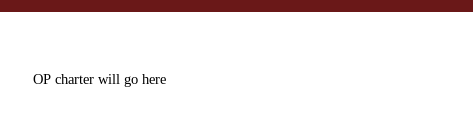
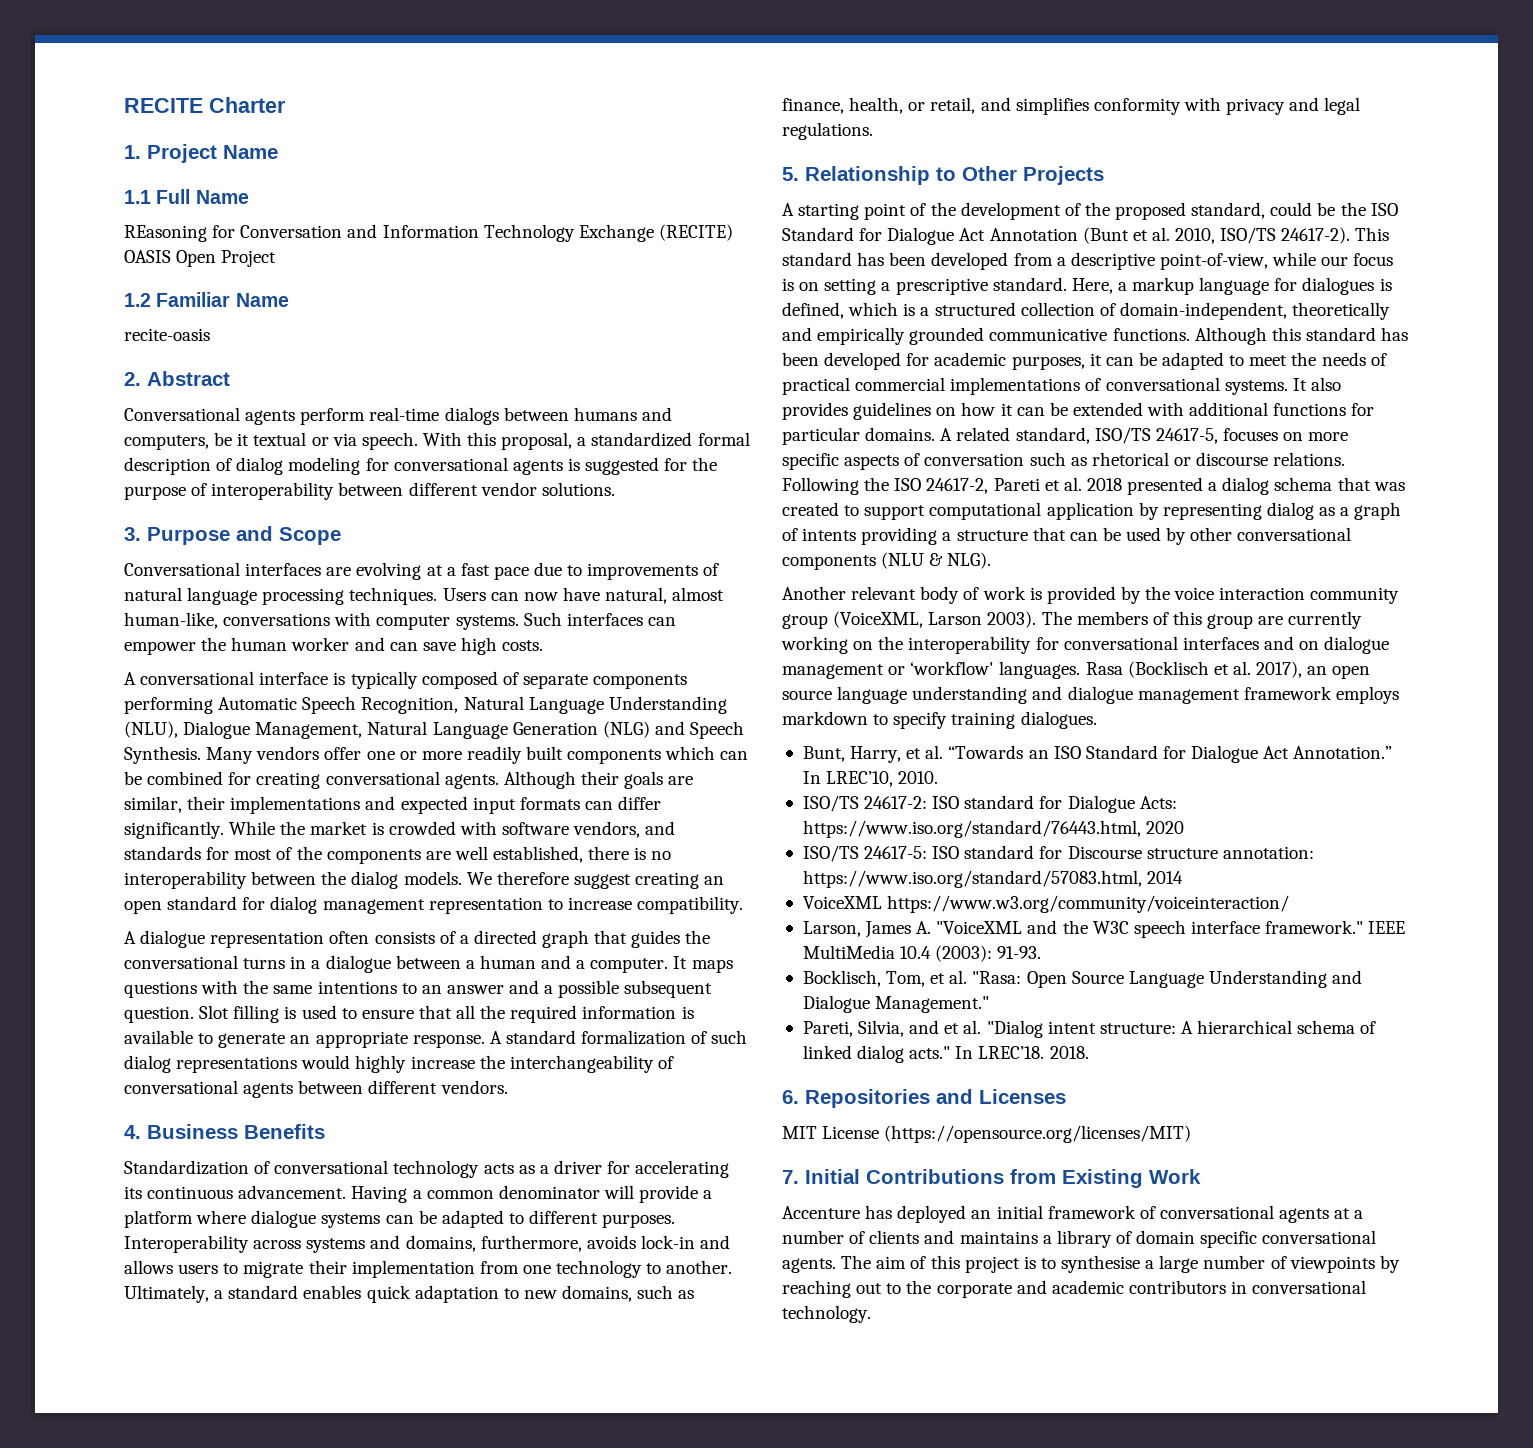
- OP charter will go here
+ RECITE Charter
+ 1. Project Name
+ 1.1 Full Name
+ REasoning for Conversation and Information Technology Exchange (RECITE) OASIS Open Project
+ 1.2 Familiar Name
+ recite-oasis
+ 2. Abstract
+ Conversational agents perform real-time dialogs between humans and computers, be it textual or via speech. With this proposal, a standardized formal description of dialog modeling for conversational agents is suggested for the purpose of interoperability between different vendor solutions.
+ 3. Purpose and Scope
+ Conversational interfaces are evolving at a fast pace due to improvements of natural language processing techniques. Users can now have natural, almost human-like, conversations with computer systems. Such interfaces can empower the human worker and can save high costs.
+ A conversational interface is typically composed of separate components performing Automatic Speech Recognition, Natural Language Understanding (NLU), Dialogue Management, Natural Language Generation (NLG) and Speech Synthesis. Many vendors offer one or more readily built components which can be combined for creating conversational agents. Although their goals are similar, their implementations and expected input formats can differ significantly. While the market is crowded with software vendors, and standards for most of the components are well established, there is no interoperability between the dialog models. We therefore suggest creating an open standard for dialog management representation to increase compatibility.
+ A dialogue representation often consists of a directed graph that guides the conversational turns in a dialogue between a human and a computer. It maps questions with the same intentions to an answer and a possible subsequent question. Slot filling is used to ensure that all the required information is available to generate an appropriate response. A standard formalization of such dialog representations would highly increase the interchangeability of conversational agents between different vendors.
+ 4. Business Benefits
+ Standardization of conversational technology acts as a driver for accelerating its continuous advancement. Having a common denominator will provide a platform where dialogue systems can be adapted to different purposes. Interoperability across systems and domains, furthermore, avoids lock-in and allows users to migrate their implementation from one technology to another. Ultimately, a standard enables quick adaptation to new domains, such as finance, health, or retail, and simplifies conformity with privacy and legal regulations.
+ 5. Relationship to Other Projects
+ A starting point of the development of the proposed standard, could be the ISO Standard for Dialogue Act Annotation (Bunt et al. 2010, ISO/TS 24617-2). This standard has been developed from a descriptive point-of-view, while our focus is on setting a prescriptive standard. Here, a markup language for dialogues is defined, which is a structured collection of domain-independent, theoretically and empirically grounded communicative functions. Although this standard has been developed for academic purposes, it can be adapted to meet the needs of practical commercial implementations of conversational systems. It also provides guidelines on how it can be extended with additional functions for particular domains. A related standard, ISO/TS 24617-5, focuses on more specific aspects of conversation such as rhetorical or discourse relations. Following the ISO 24617-2, Pareti et al. 2018 presented a dialog schema that was created to support computational application by representing dialog as a graph of intents providing a structure that can be used by other conversational components (NLU & NLG).
+ Another relevant body of work is provided by the voice interaction community group (VoiceXML, Larson 2003). The members of this group are currently working on the interoperability for conversational interfaces and on dialogue management or ‘workflow' languages. Rasa (Bocklisch et al. 2017), an open source language understanding and dialogue management framework employs markdown to specify training dialogues.
+ Bunt, Harry, et al. “Towards an ISO Standard for Dialogue Act Annotation.” In LREC’10, 2010.
+ ISO/TS 24617-2: ISO standard for Dialogue Acts: https://www.iso.org/standard/76443.html, 2020
+ ISO/TS 24617-5: ISO standard for Discourse structure annotation: https://www.iso.org/standard/57083.html, 2014
+ VoiceXML https://www.w3.org/community/voiceinteraction/
+ Larson, James A. "VoiceXML and the W3C speech interface framework." IEEE MultiMedia 10.4 (2003): 91-93.
+ Bocklisch, Tom, et al. "Rasa: Open Source Language Understanding and Dialogue Management."
+ Pareti, Silvia, and et al. "Dialog intent structure: A hierarchical schema of linked dialog acts." In LREC’18. 2018.
+ 6. Repositories and Licenses
+ MIT License (https://opensource.org/licenses/MIT)
+ 7. Initial Contributions from Existing Work
+ Accenture has deployed an initial framework of conversational agents at a number of clients and maintains a library of domain specific conversational agents. The aim of this project is to synthesise a large number of viewpoints by reaching out to the corporate and academic contributors in conversational technology.

